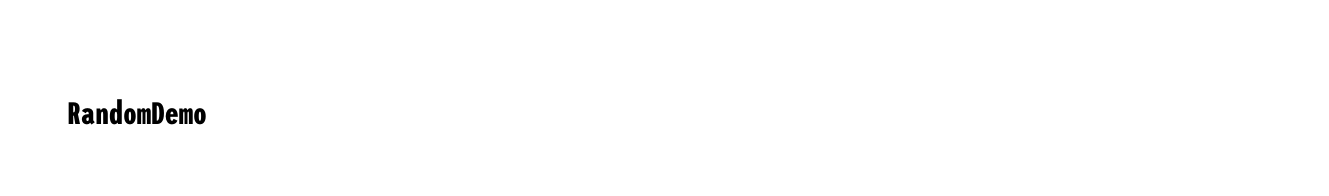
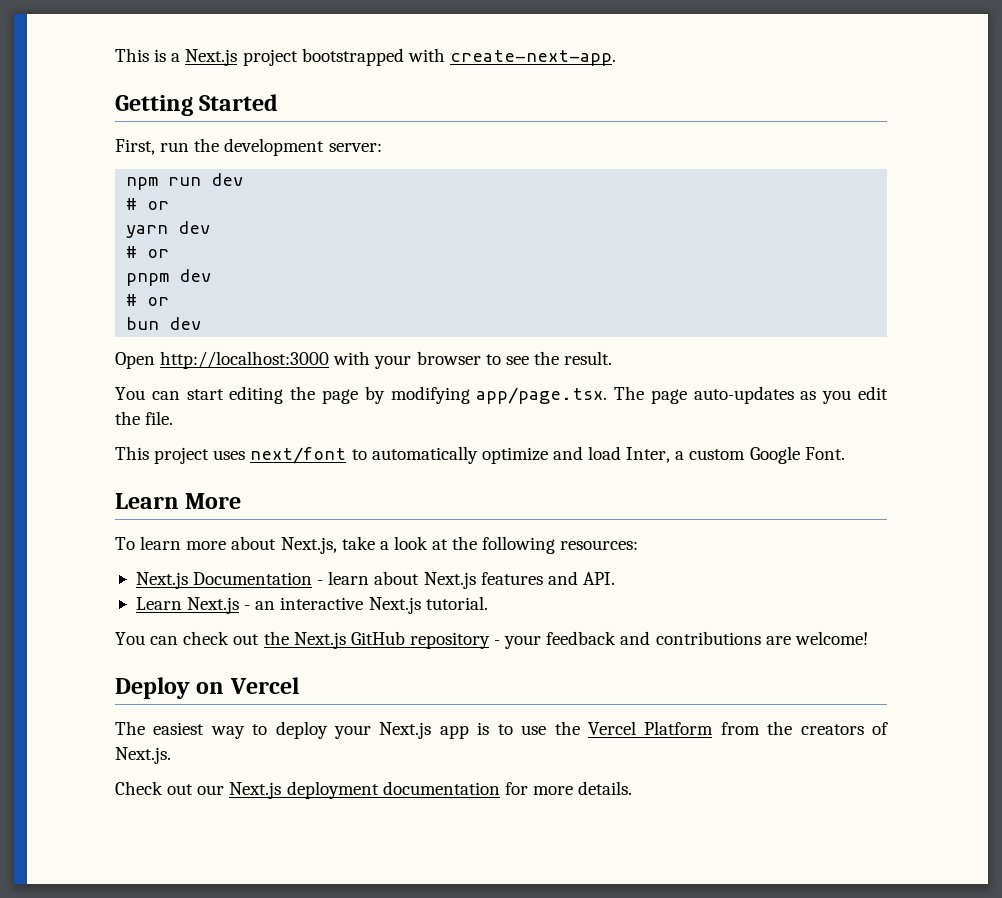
- RandomDemo
+ This is a Next.js project bootstrapped with create-next-app.
+ Getting Started
+ First, run the development server:
+ npm run dev
+ # or
+ yarn dev
+ # or
+ pnpm dev
+ # or
+ bun dev
+ Open http://localhost:3000 with your browser to see the result.
+ You can start editing the page by modifying app/page.tsx. The page auto-updates as you edit the file.
+ This project uses next/font to automatically optimize and load Inter, a custom Google Font.
+ Learn More
+ To learn more about Next.js, take a look at the following resources:
+ Next.js Documentation - learn about Next.js features and API.
+ Learn Next.js - an interactive Next.js tutorial.
+ You can check out the Next.js GitHub repository - your feedback and contributions are welcome!
+ Deploy on Vercel
+ The easiest way to deploy your Next.js app is to use the Vercel Platform from the creators of Next.js.
+ Check out our Next.js deployment documentation for more details.

